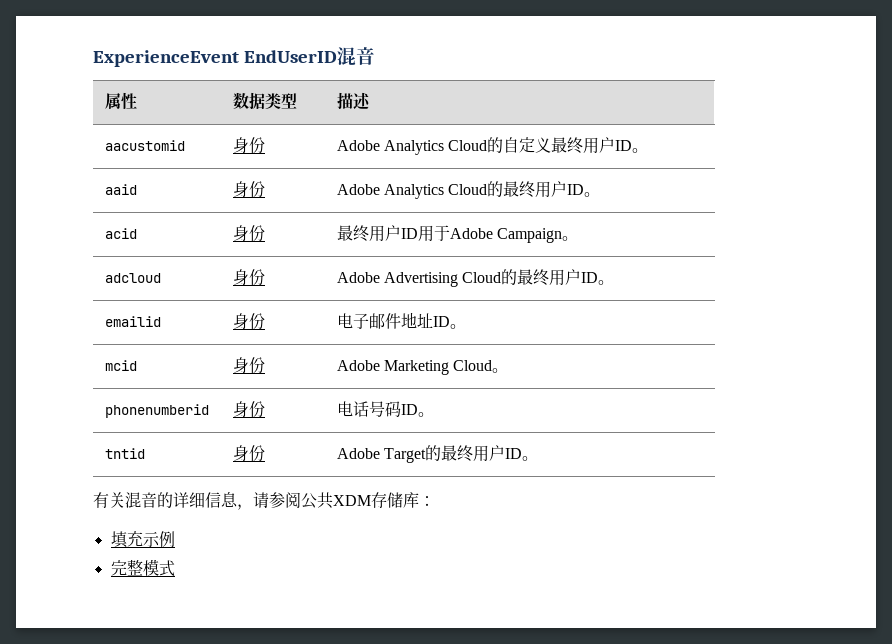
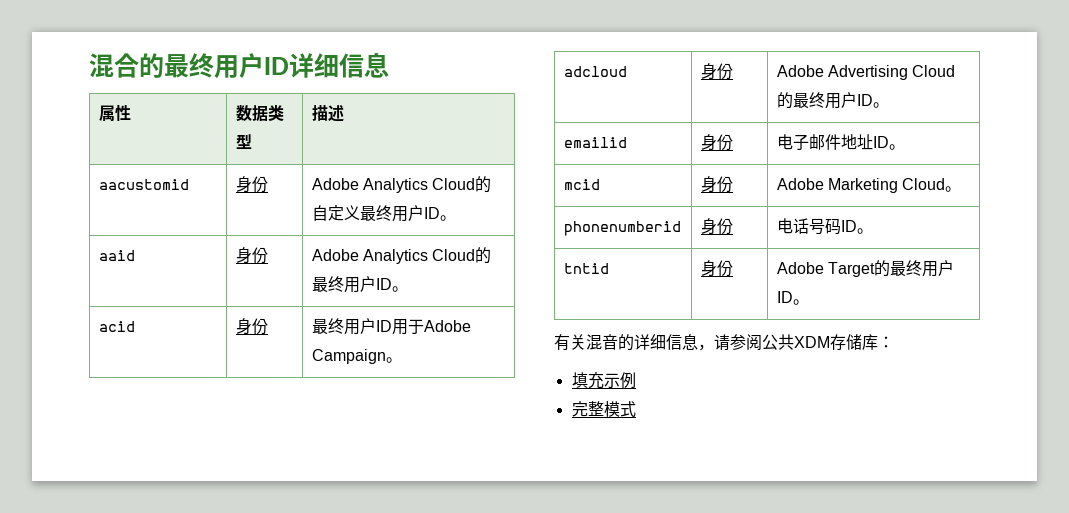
- ExperienceEvent EndUserID混音
+ 混合的最终用户ID详细信息

